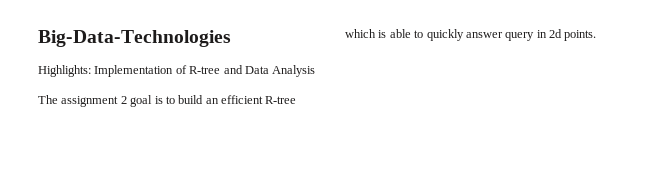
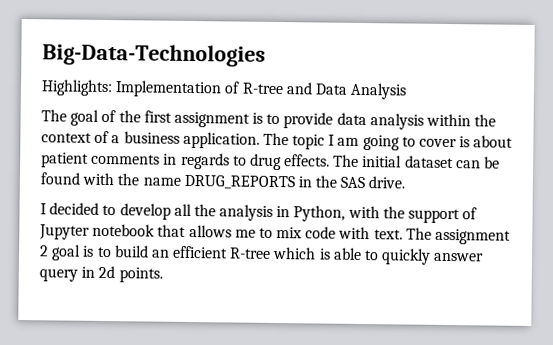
- The assignment 2 goal is to build an efficient R-tree which is able to quickly answer query in 2d points.
+ The goal of the first assignment is to provide data analysis within the context of a business application. The topic I am going to cover is about patient comments in regards to drug effects. The initial dataset can be found with the name DRUG_REPORTS in the SAS drive.
+ I decided to develop all the analysis in Python, with the support of Jupyter notebook that allows me to mix code with text. The assignment 2 goal is to build an efficient R-tree which is able to quickly answer query in 2d points.

